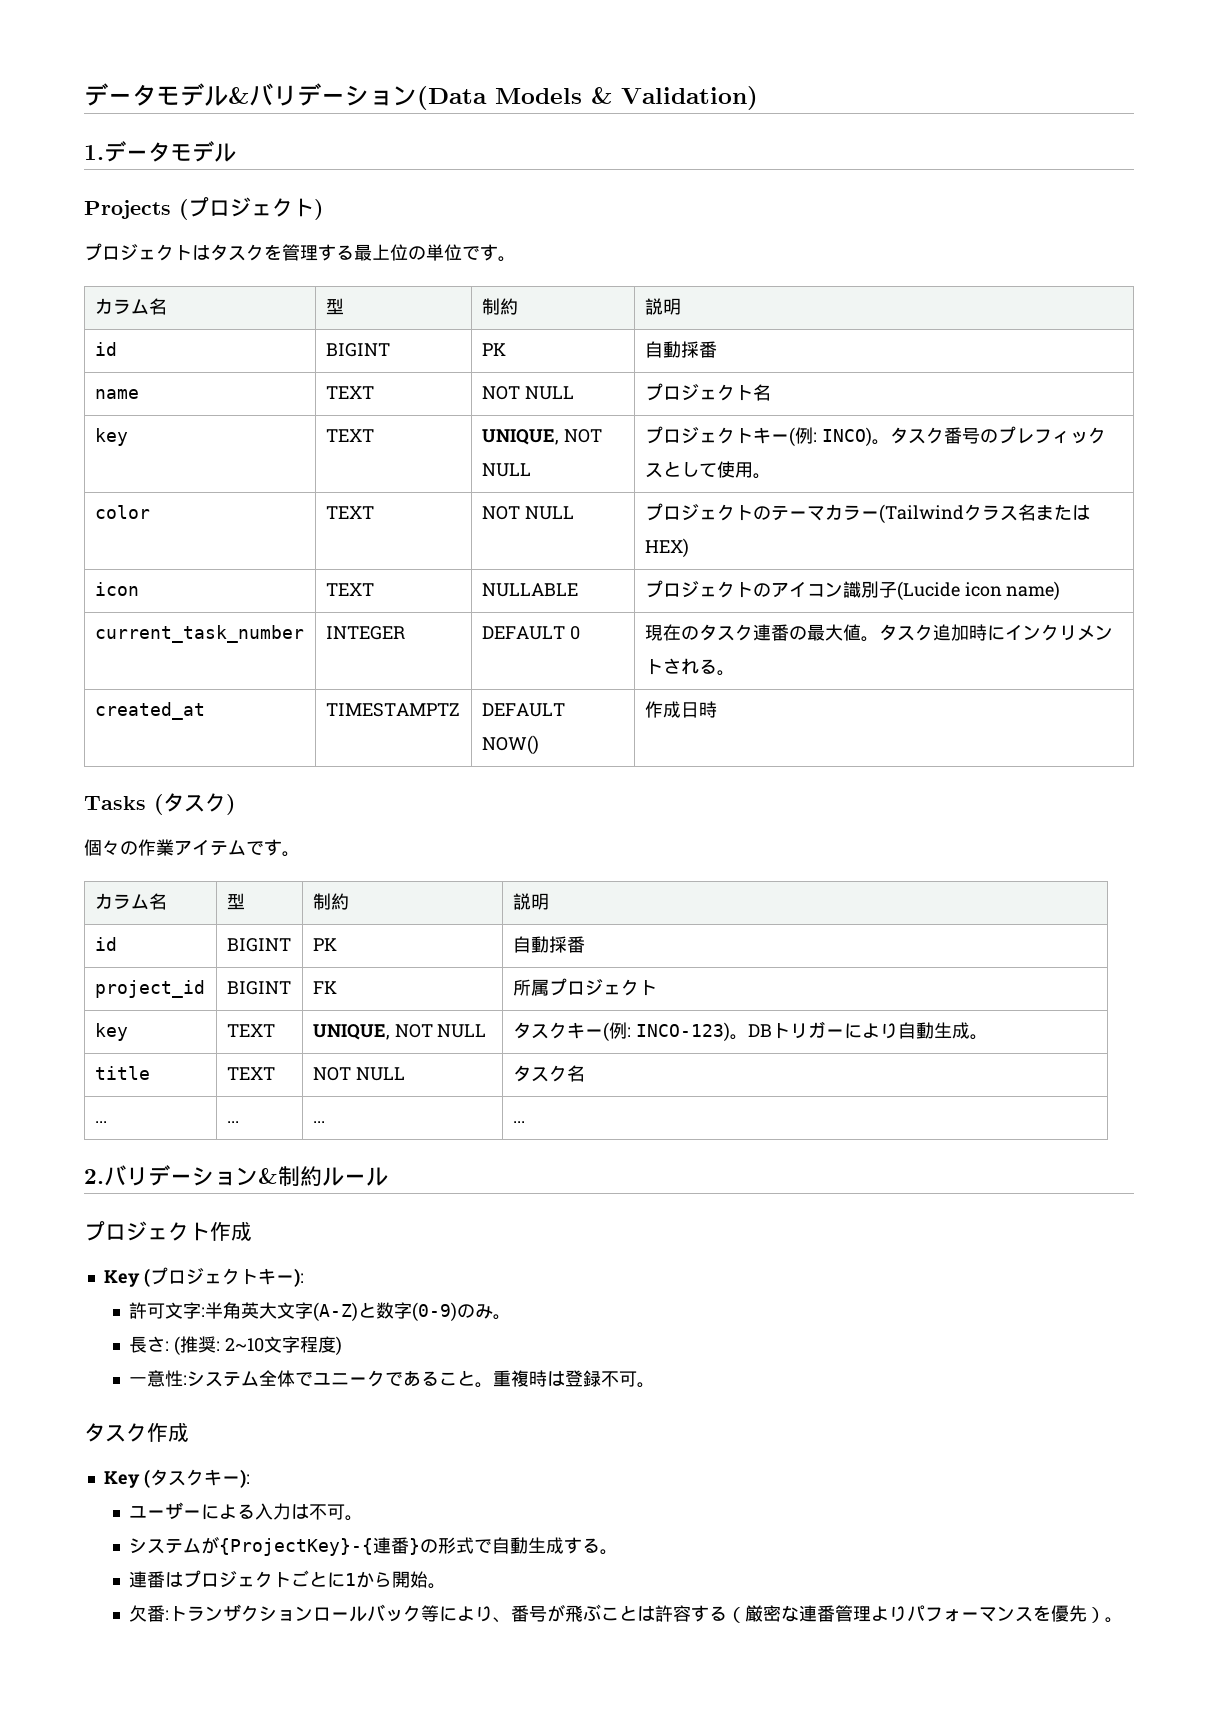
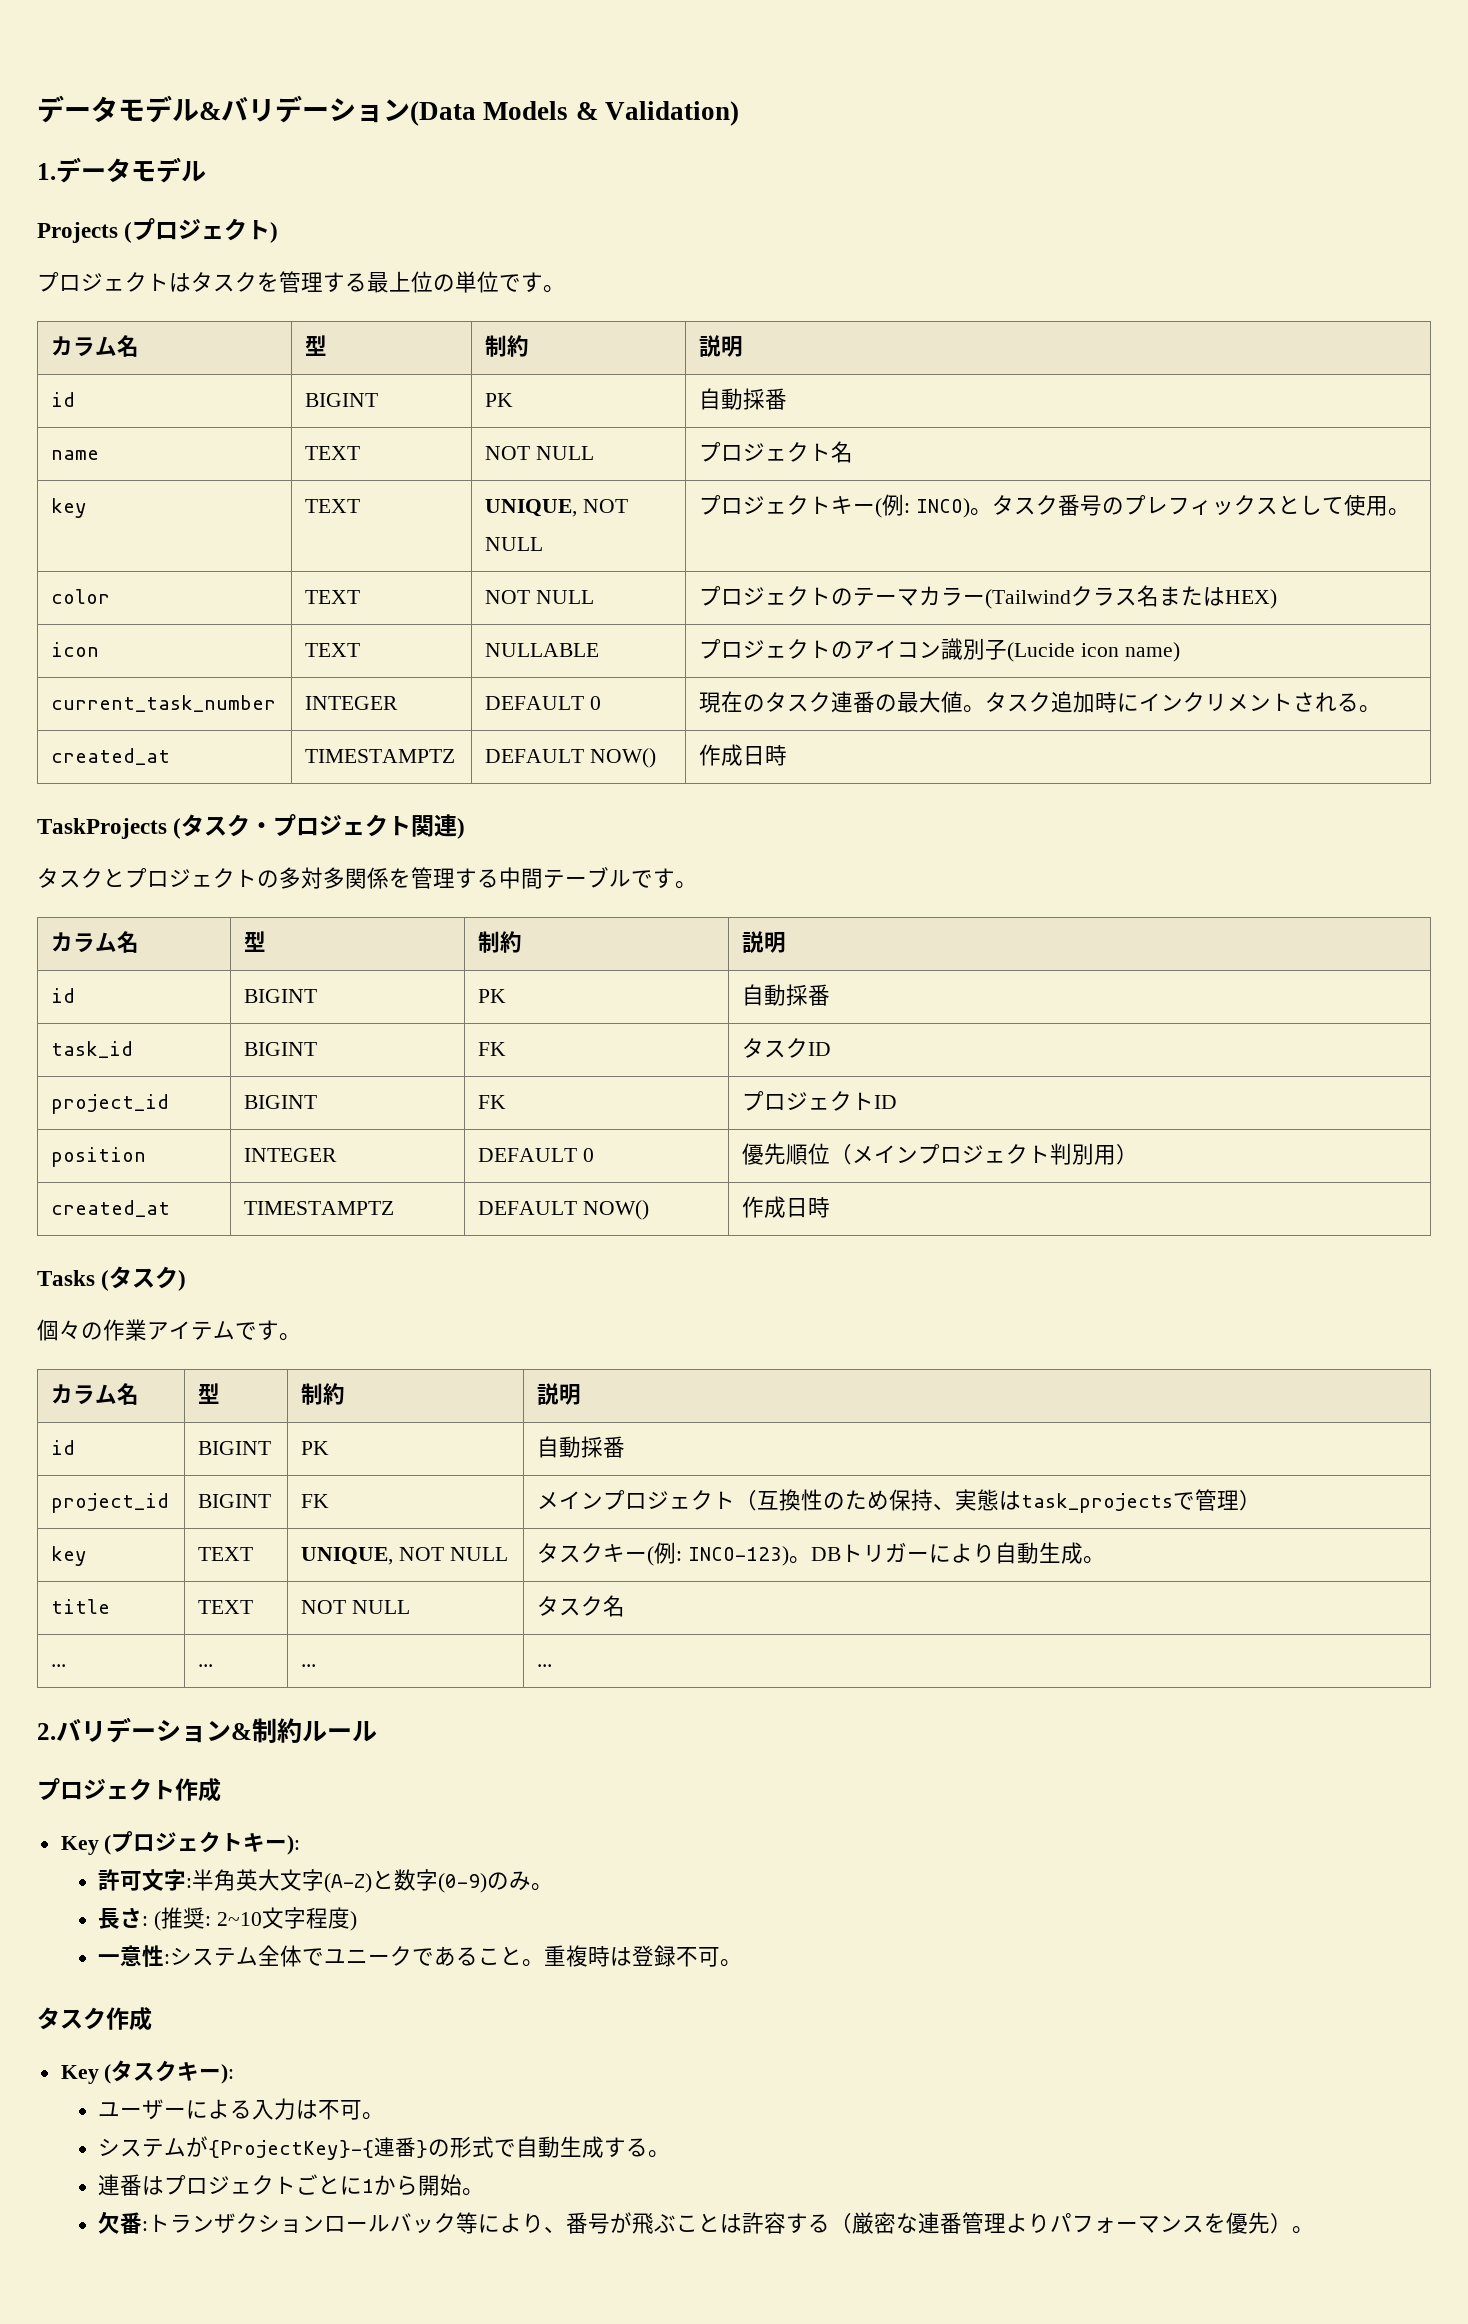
+ TaskProjects (タスク・プロジェクト関連)
+ タスクとプロジェクトの多対多関係を管理する中間テーブルです。
+ カラム名 | 型 | 制約 | 説明
+ id | BIGINT | PK | 自動採番
+ task_id | BIGINT | FK | タスクID
+ project_id | BIGINT | FK | プロジェクトID
+ position | INTEGER | DEFAULT 0 | 優先順位（メインプロジェクト判別用）
+ created_at | TIMESTAMPTZ | DEFAULT NOW() | 作成日時
- project_id | BIGINT | FK | 所属プロジェクト
+ project_id | BIGINT | FK | メインプロジェクト（互換性のため保持、実態はtask_projectsで管理）

